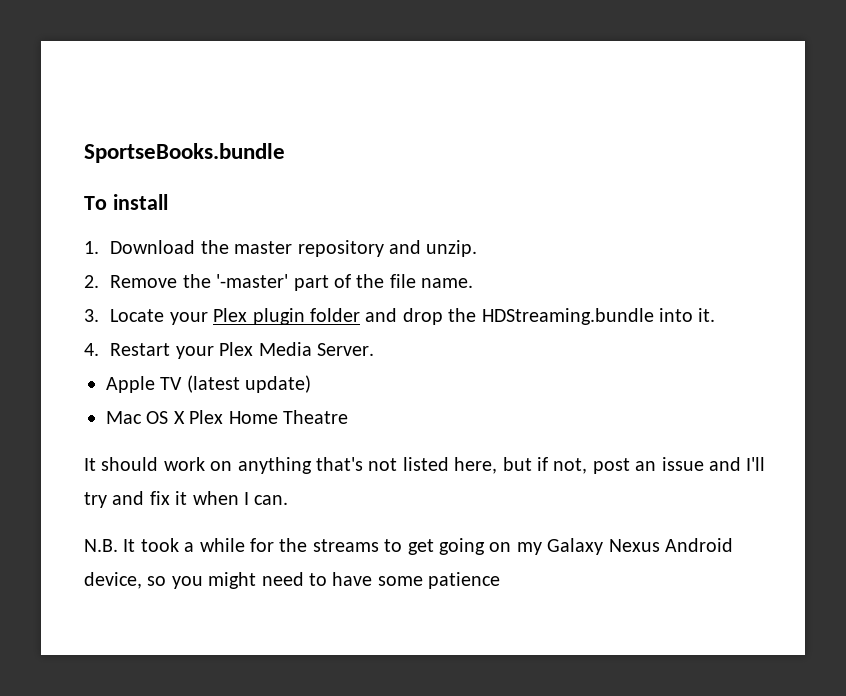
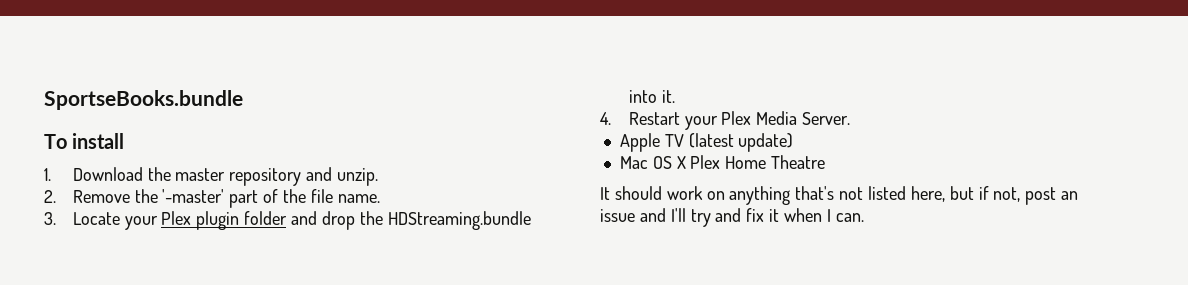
- N.B. It took a while for the streams to get going on my Galaxy Nexus Android device, so you might need to have some patience

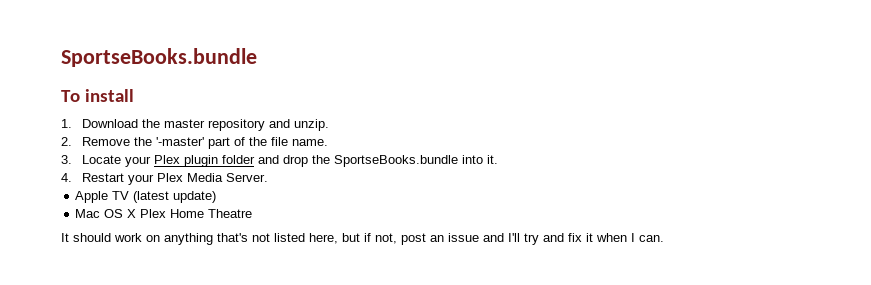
- 3. Locate your Plex plugin folder and drop the HDStreaming.bundle into it.
+ 3. Locate your Plex plugin folder and drop the SportseBooks.bundle into it.

